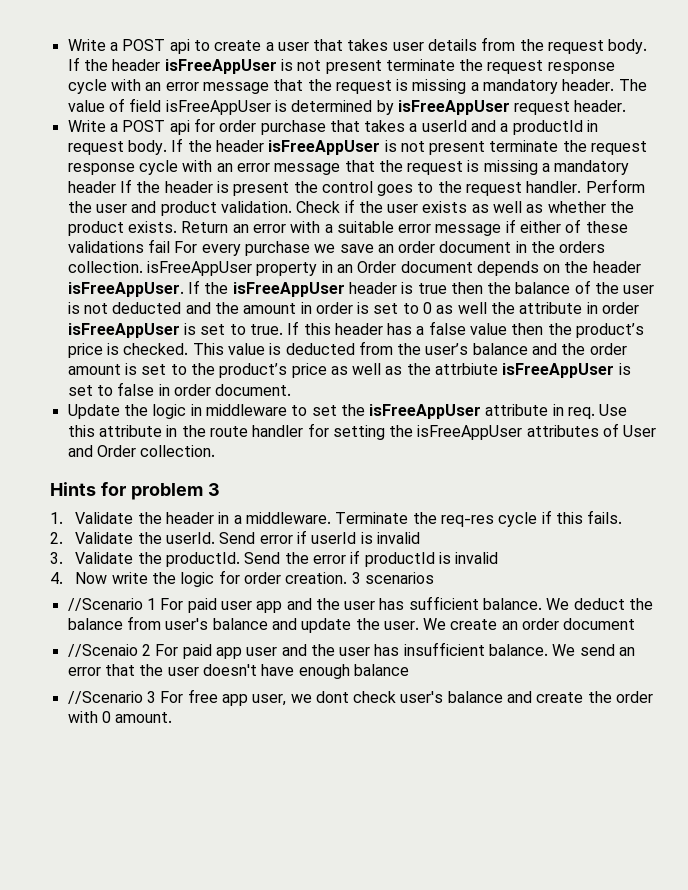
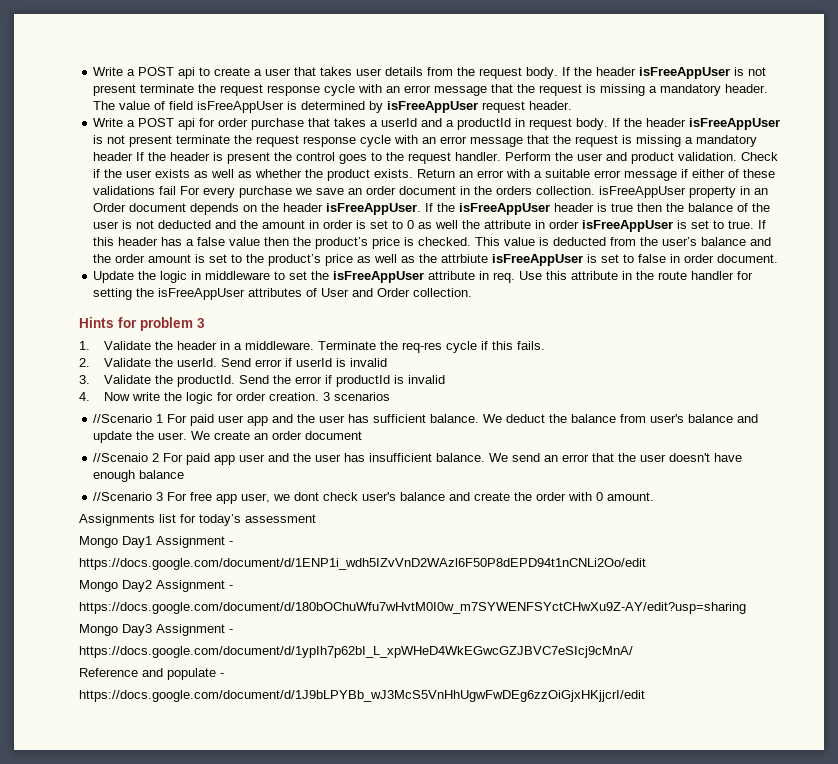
+ Assignments list for today’s assessment
+ Mongo Day1 Assignment -
+ https://docs.google.com/document/d/1ENP1i_wdh5IZvVnD2WAzl6F50P8dEPD94t1nCNLi2Oo/edit
+ Mongo Day2 Assignment -
+ https://docs.google.com/document/d/180bOChuWfu7wHvtM0I0w_m7SYWENFSYctCHwXu9Z-AY/edit?usp=sharing
+ Mongo Day3 Assignment -
+ https://docs.google.com/document/d/1ypIh7p62bI_L_xpWHeD4WkEGwcGZJBVC7eSIcj9cMnA/
+ Reference and populate -
+ https://docs.google.com/document/d/1J9bLPYBb_wJ3McS5VnHhUgwFwDEg6zzOiGjxHKjjcrI/edit

